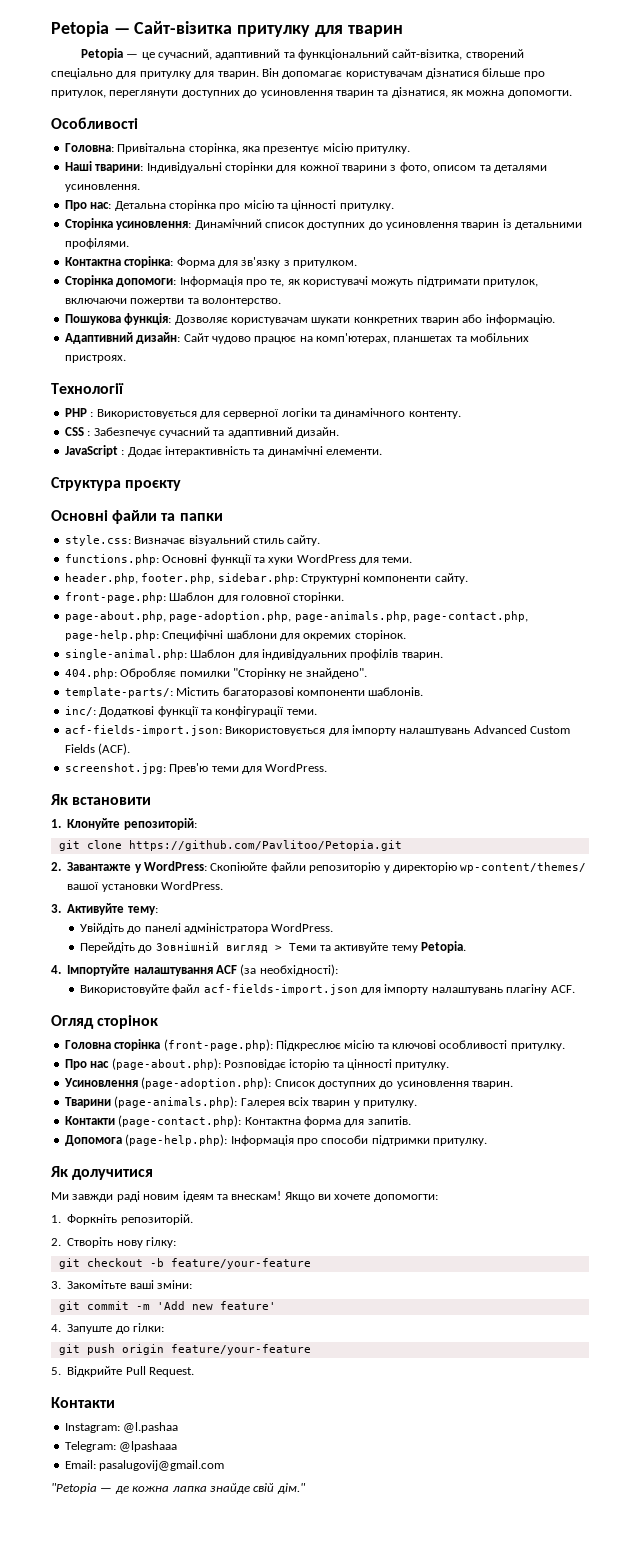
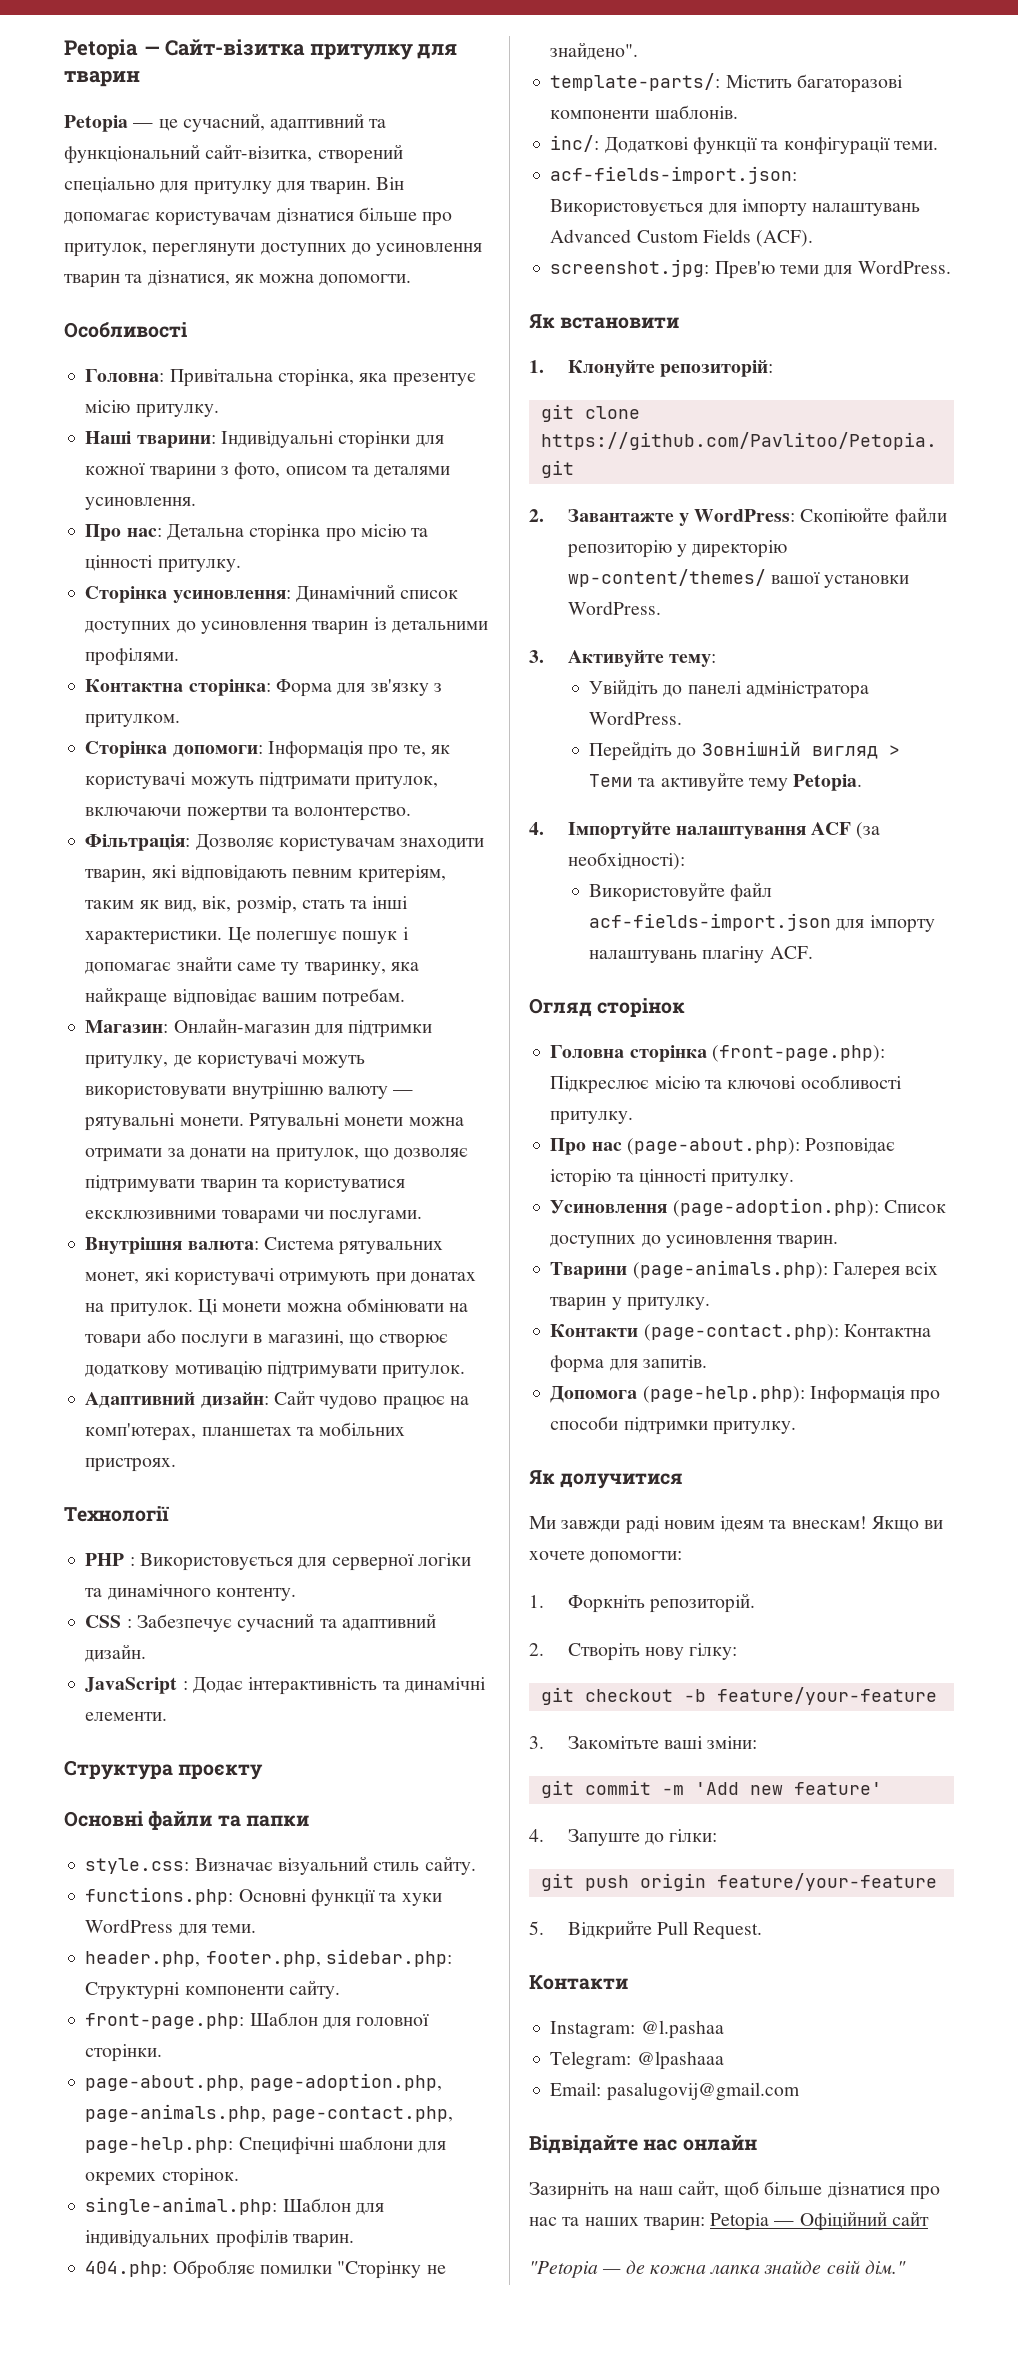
- Пошукова функція: Дозволяє користувачам шукати конкретних тварин або інформацію.
+ Фільтрація: Дозволяє користувачам знаходити тварин, які відповідають певним критеріям, таким як вид, вік, розмір, стать та інші характеристики. Це полегшує пошук і допомагає знайти саме ту тваринку, яка найкраще відповідає вашим потребам.
+ Магазин: Онлайн-магазин для підтримки притулку, де користувачі можуть використовувати внутрішню валюту — рятувальні монети. Рятувальні монети можна отримати за донати на притулок, що дозволяє підтримувати тварин та користуватися ексклюзивними товарами чи послугами.
+ Внутрішня валюта: Система рятувальних монет, які користувачі отримують при донатах на притулок. Ці монети можна обмінювати на товари або послуги в магазині, що створює додаткову мотивацію підтримувати притулок.
+ Відвідайте нас онлайн
+ Зазирніть на наш сайт, щоб більше дізнатися про нас та наших тварин: Petopia — Офіційний сайт

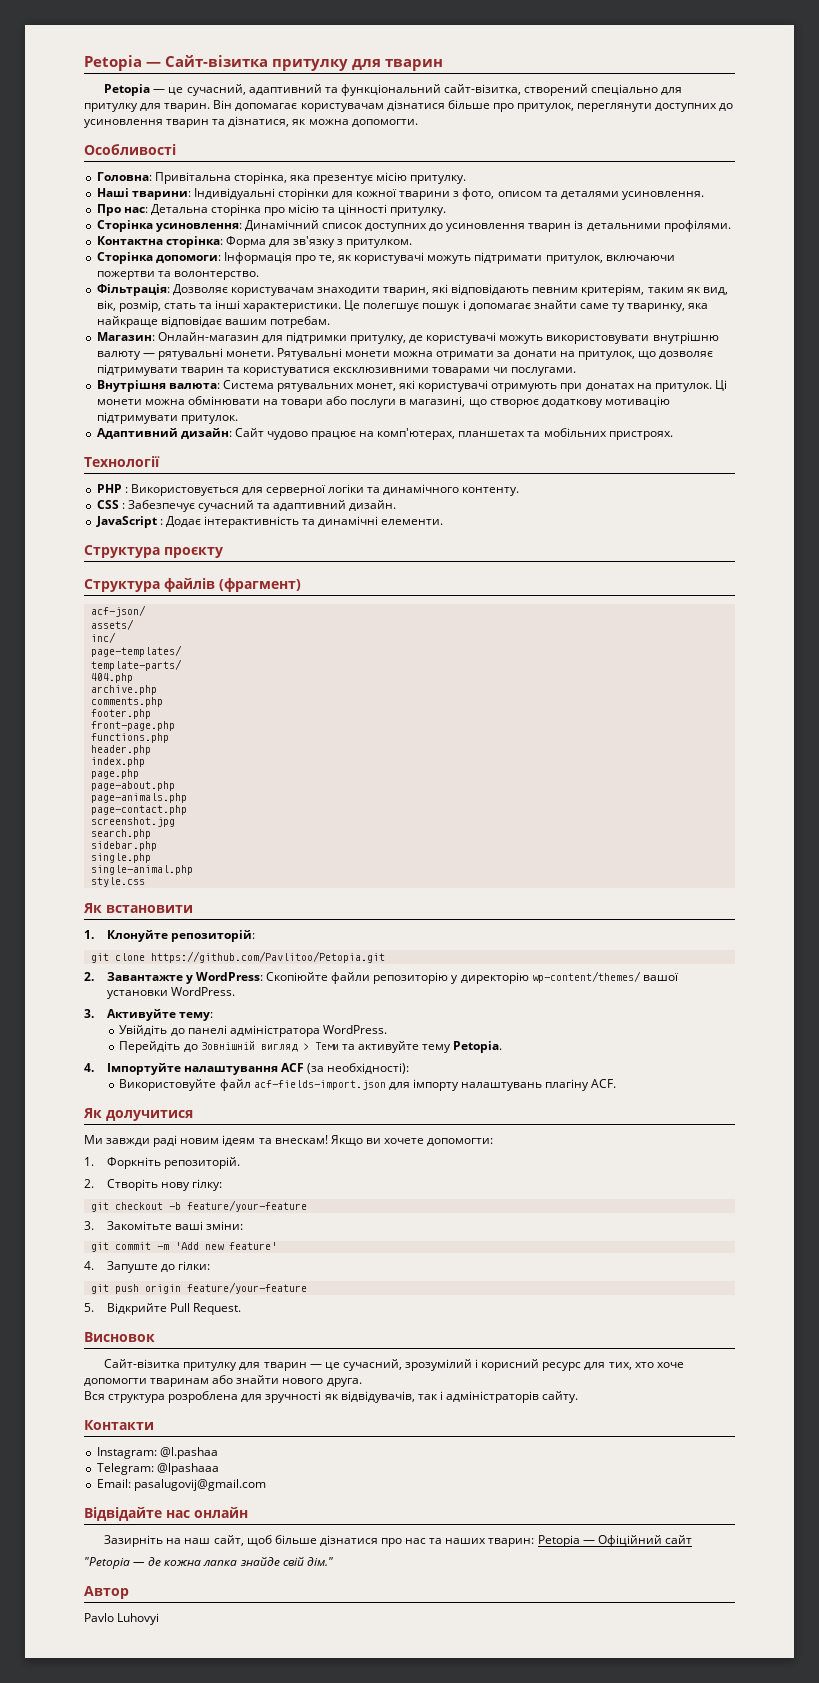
- Основні файли та папки
- style.css: Визначає візуальний стиль сайту.
- functions.php: Основні функції та хуки WordPress для теми.
- header.php, footer.php, sidebar.php: Структурні компоненти сайту.
- front-page.php: Шаблон для головної сторінки.
- page-about.php, page-adoption.php, page-animals.php, page-contact.php, page-help.php: Специфічні шаблони для окремих сторінок.
- single-animal.php: Шаблон для індивідуальних профілів тварин.
- 404.php: Обробляє помилки "Сторінку не знайдено".
- template-parts/: Містить багаторазові компоненти шаблонів.
- inc/: Додаткові функції та конфігурації теми.
- acf-fields-import.json: Використовується для імпорту налаштувань Advanced Custom Fields (ACF).
- screenshot.jpg: Прев'ю теми для WordPress.
+ Структура файлів (фрагмент)
+ acf-json/
+ assets/
+ inc/
+ page-templates/
+ template-parts/
+ 404.php
+ archive.php
+ comments.php
+ footer.php
+ front-page.php
+ functions.php
+ header.php
+ index.php
+ page.php
+ page-about.php
+ page-animals.php
+ page-contact.php
+ screenshot.jpg
+ search.php
+ sidebar.php
+ single.php
+ single-animal.php
+ style.css
- Огляд сторінок
- Головна сторінка (front-page.php): Підкреслює місію та ключові особливості притулку.
- Про нас (page-about.php): Розповідає історію та цінності притулку.
- Усиновлення (page-adoption.php): Список доступних до усиновлення тварин.
- Тварини (page-animals.php): Галерея всіх тварин у притулку.
- Контакти (page-contact.php): Контактна форма для запитів.
- Допомога (page-help.php): Інформація про способи підтримки притулку.
+ Висновок
+ Сайт-візитка притулку для тварин — це сучасний, зрозумілий і корисний ресурс для тих, хто хоче допомогти тваринам або знайти нового друга.
+ Вся структура розроблена для зручності як відвідувачів, так і адміністраторів сайту.
+ Автор
+ Pavlo Luhovyi

